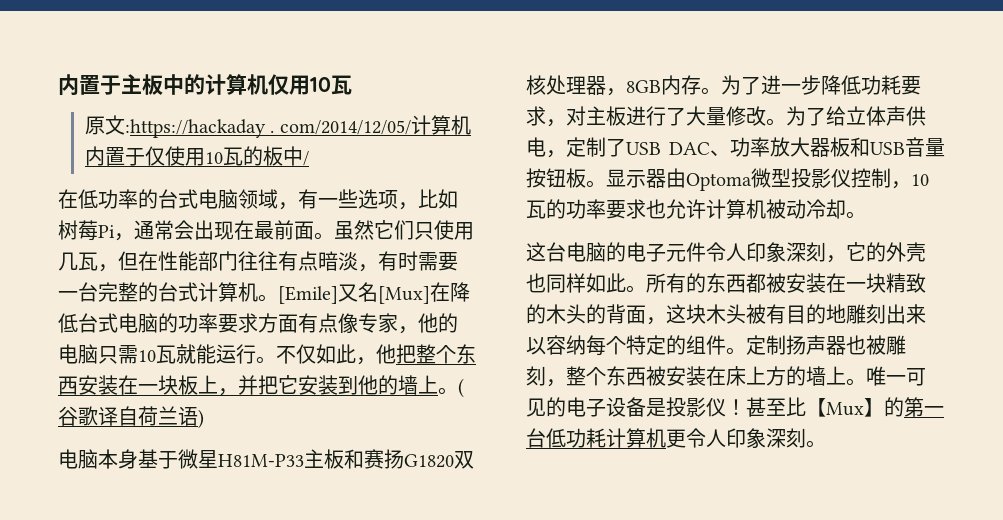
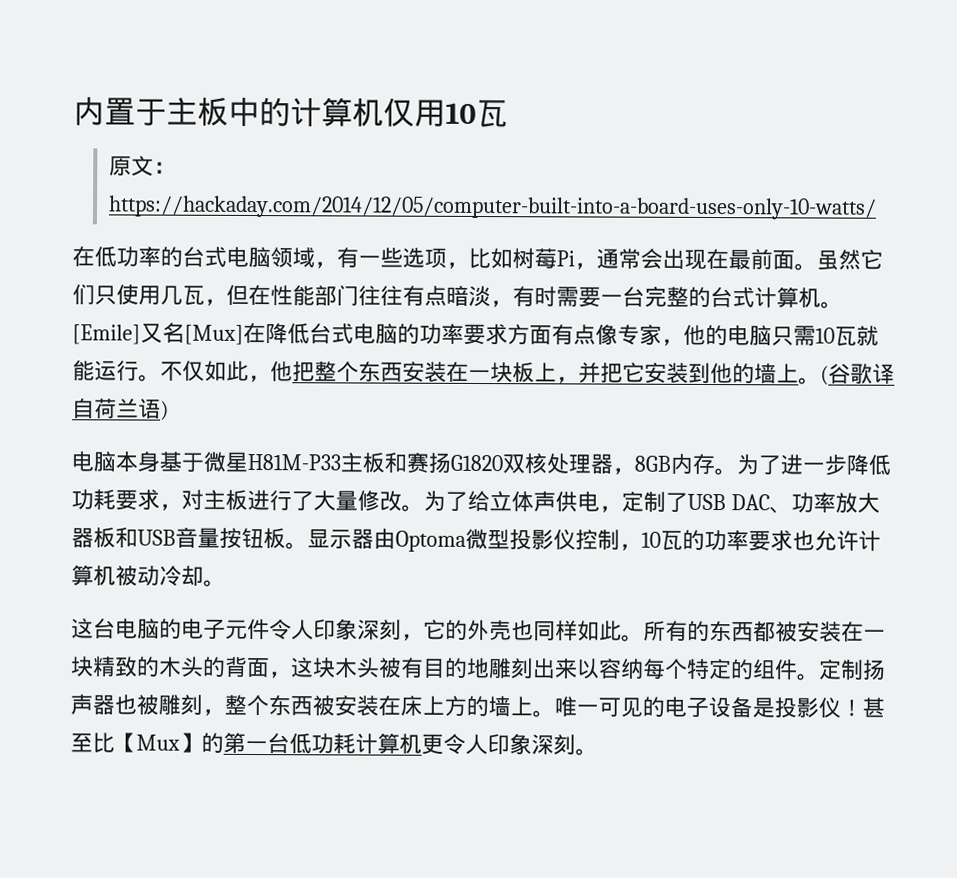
- 原文:https://hackaday . com/2014/12/05/计算机内置于仅使用10瓦的板中/
+ 原文：https://hackaday.com/2014/12/05/computer-built-into-a-board-uses-only-10-watts/

